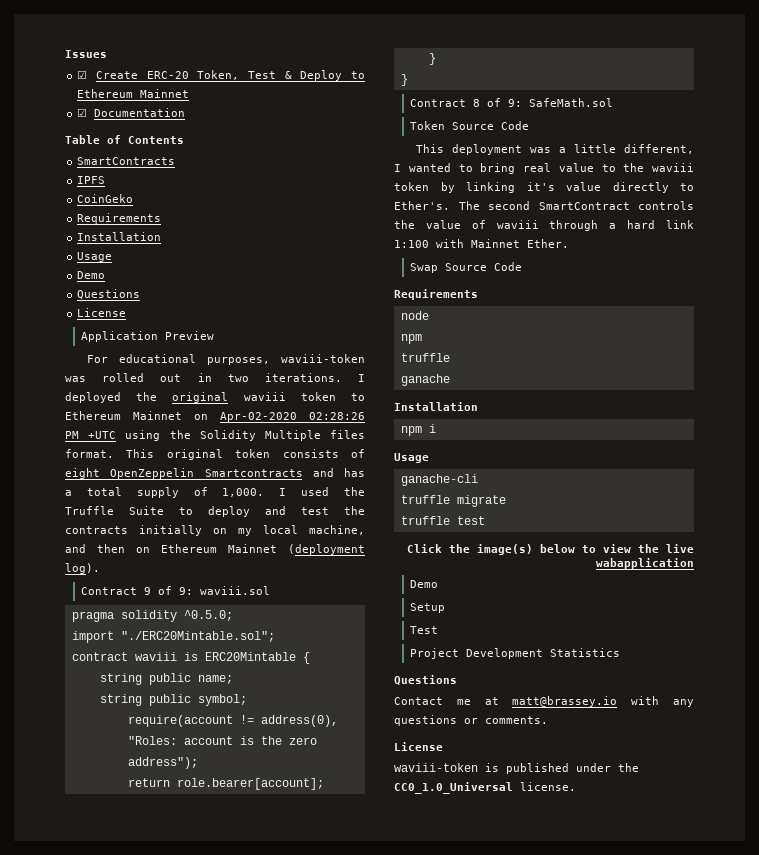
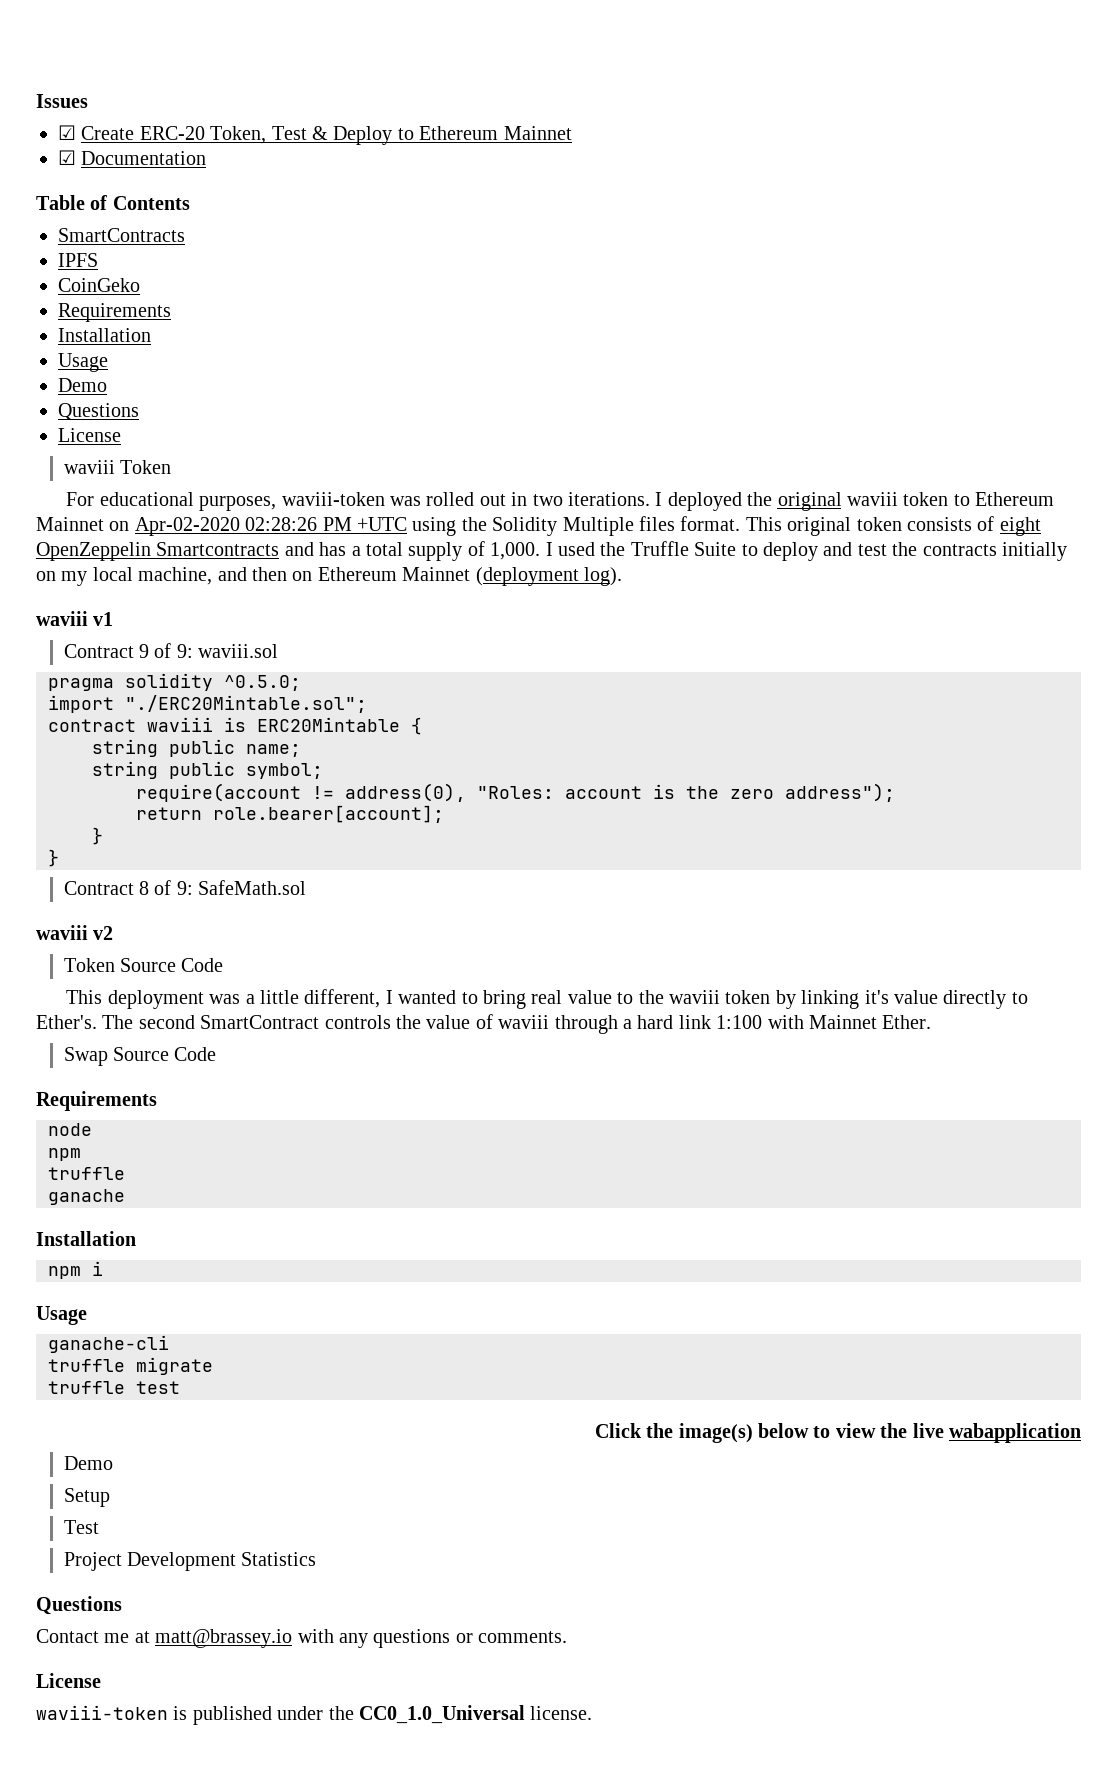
- Application Preview
+ waviii Token
+ waviii v1
+ waviii v2

